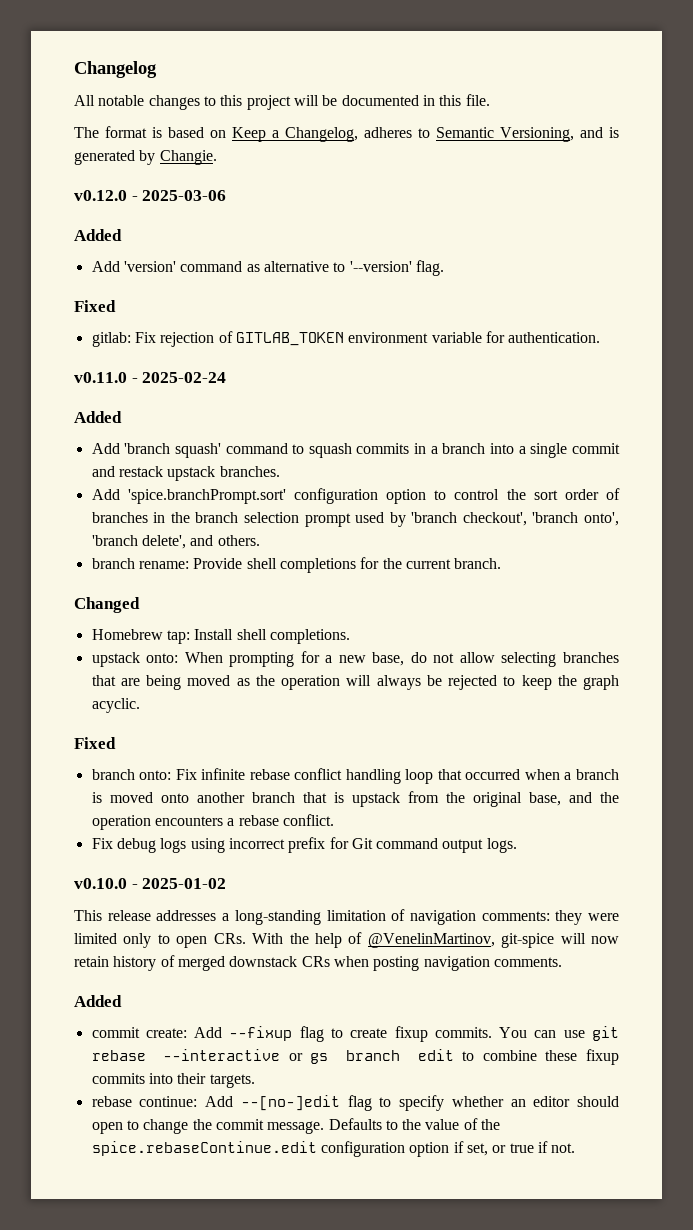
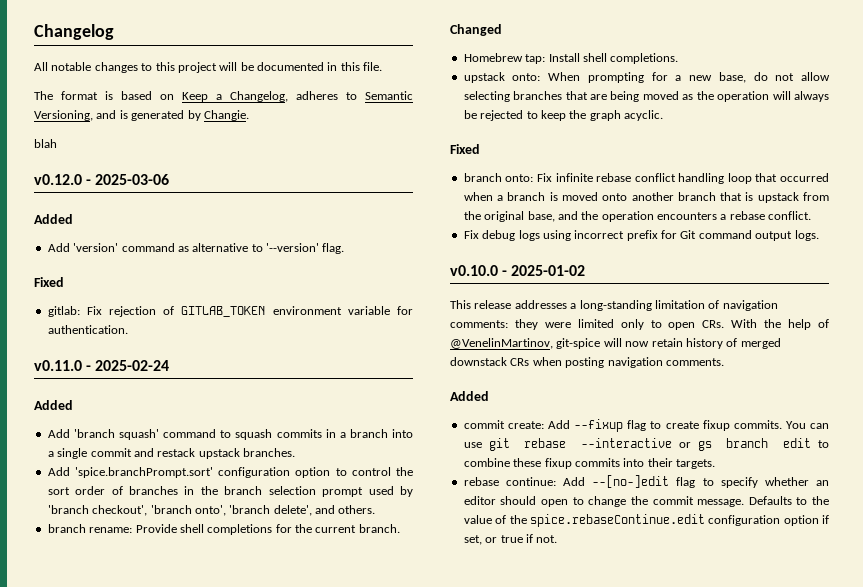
+ blah

